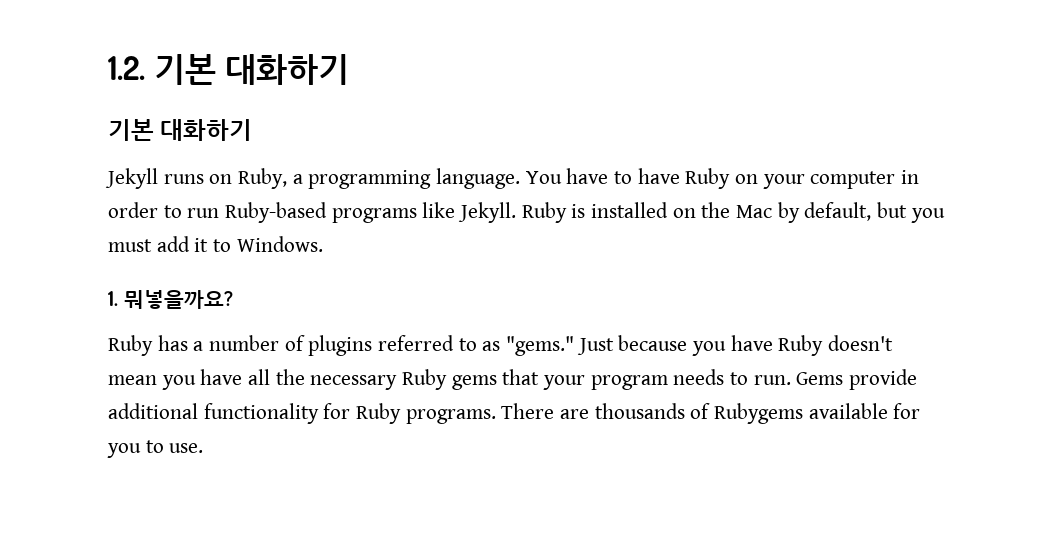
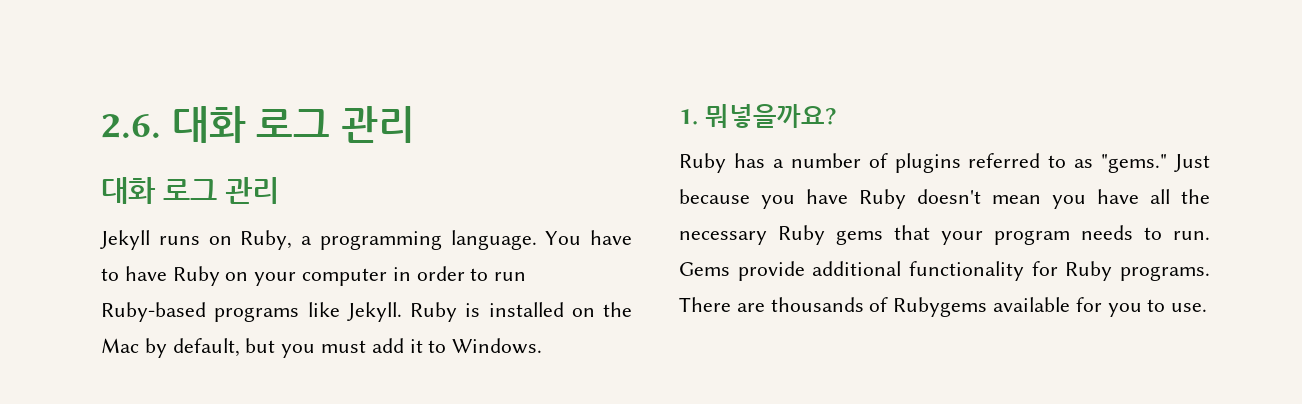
- 1.2. 기본 대화하기
- 기본 대화하기
+ 2.6. 대화 로그 관리
+ 대화 로그 관리

